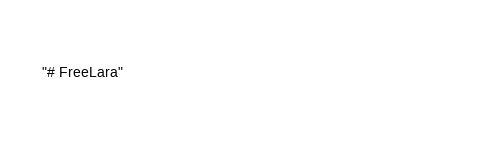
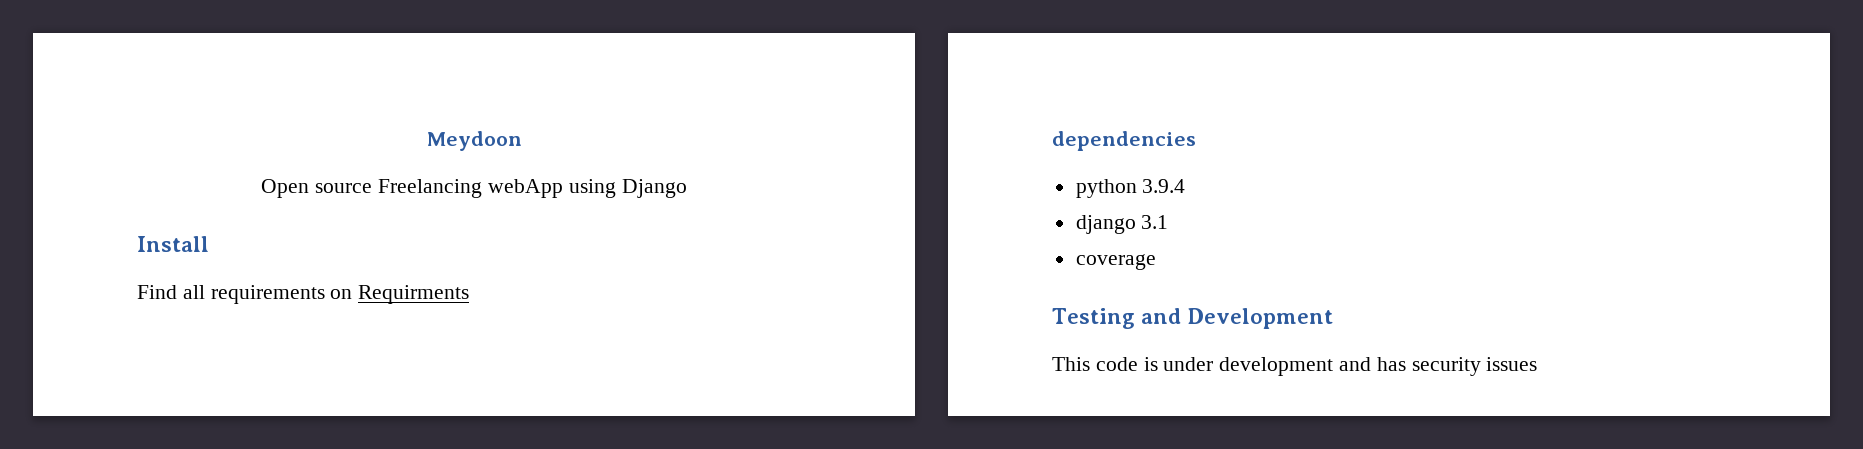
- "# FreeLara"
+ Meydoon
+ Open source Freelancing webApp using Django
+ Install
+ Find all requirements on Requirments
+ dependencies
+ python 3.9.4
+ django 3.1
+ coverage
+ Testing and Development
+ This code is under development and has security issues

